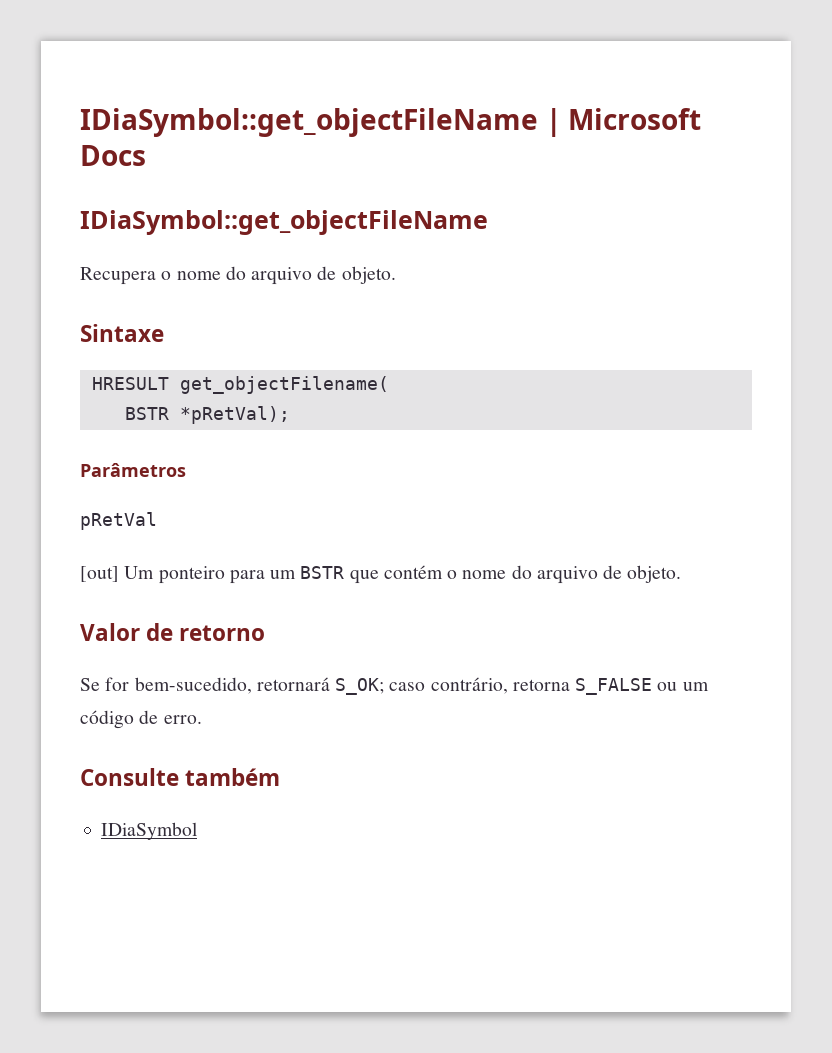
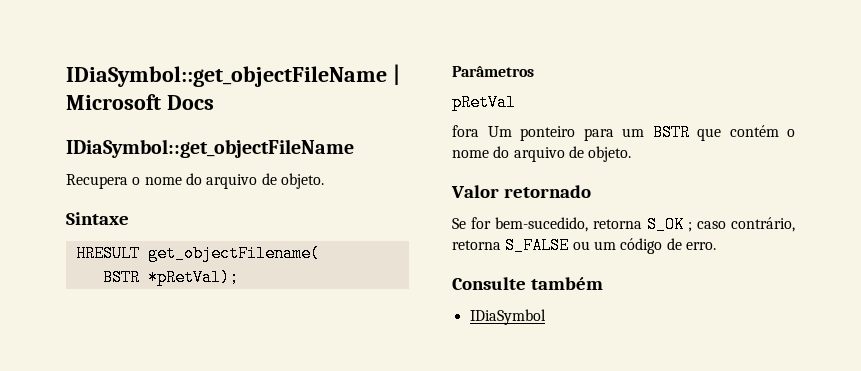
- [out] Um ponteiro para um BSTR que contém o nome do arquivo de objeto.
+ fora Um ponteiro para um BSTR que contém o nome do arquivo de objeto.
- Valor de retorno
+ Valor retornado
- Se for bem-sucedido, retornará S_OK; caso contrário, retorna S_FALSE ou um código de erro.
+ Se for bem-sucedido, retorna S_OK ; caso contrário, retorna S_FALSE ou um código de erro.

